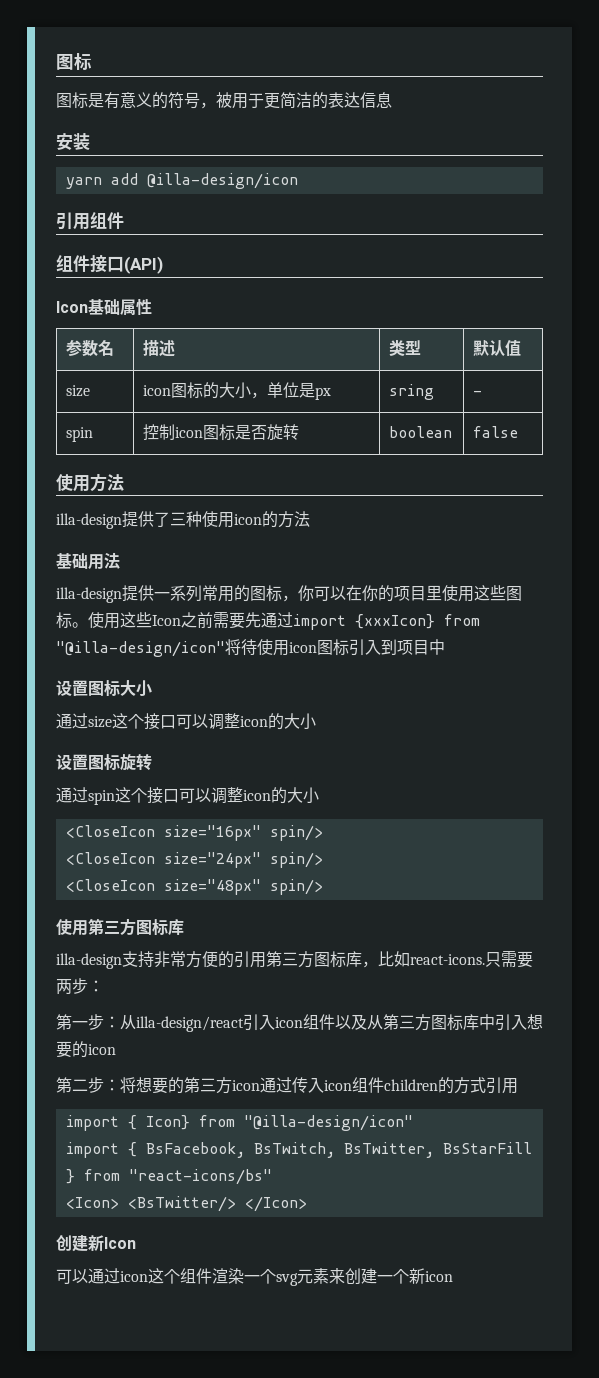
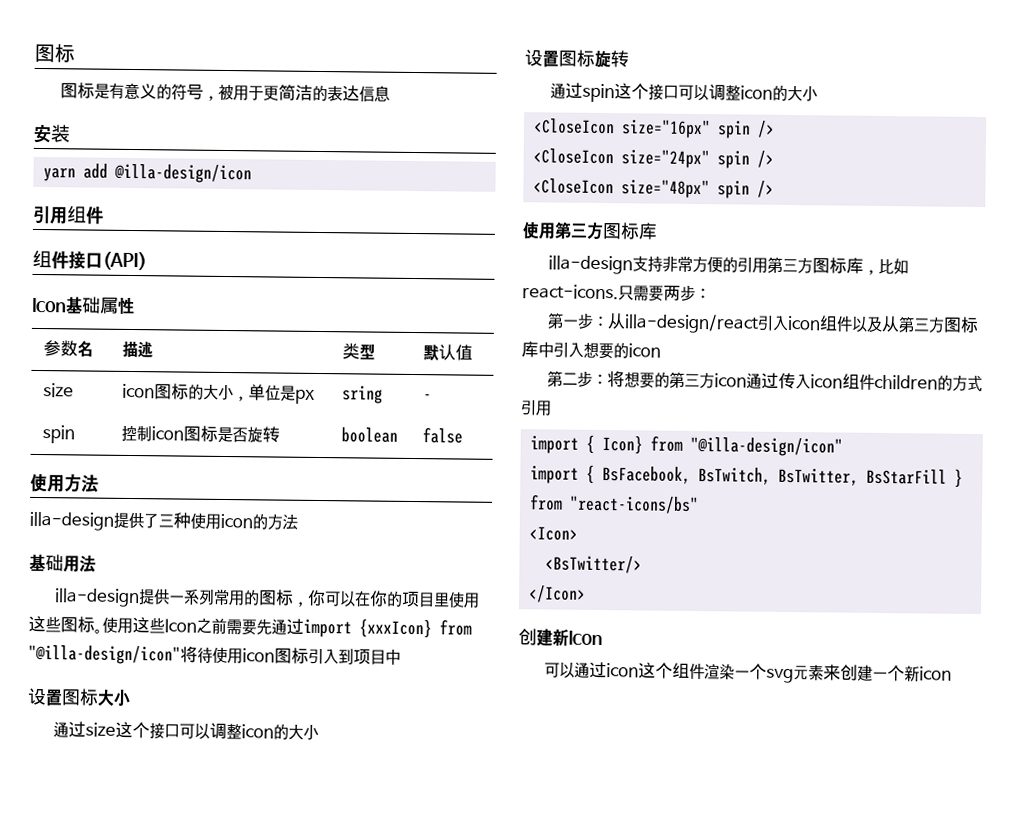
- <CloseIcon size="16px" spin/>
+ <CloseIcon size="16px" spin />
- <CloseIcon size="24px" spin/>
+ <CloseIcon size="24px" spin />
- <CloseIcon size="48px" spin/>
+ <CloseIcon size="48px" spin />
- <Icon> <BsTwitter/> </Icon>
+ <Icon>
+ <BsTwitter/>
+ </Icon>

